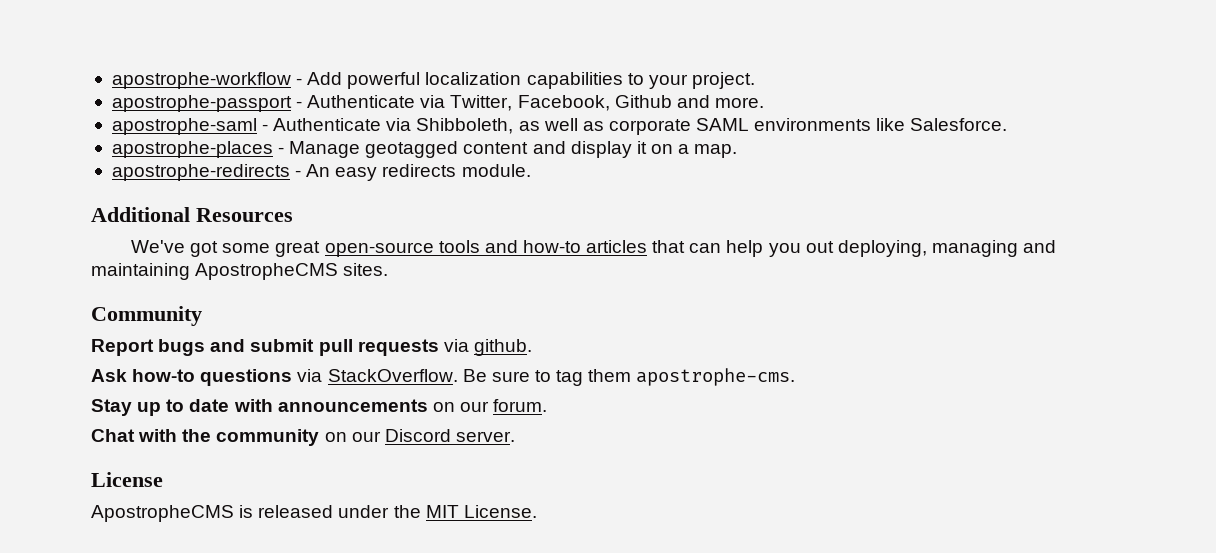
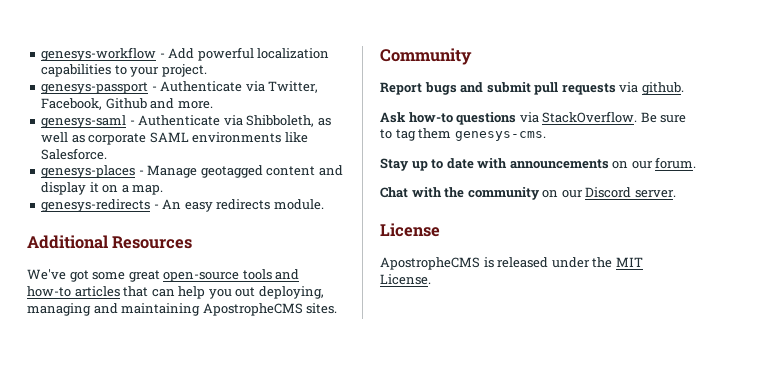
- apostrophe-workflow - Add powerful localization capabilities to your project.
+ genesys-workflow - Add powerful localization capabilities to your project.
- apostrophe-passport - Authenticate via Twitter, Facebook, Github and more.
+ genesys-passport - Authenticate via Twitter, Facebook, Github and more.
- apostrophe-saml - Authenticate via Shibboleth, as well as corporate SAML environments like Salesforce.
+ genesys-saml - Authenticate via Shibboleth, as well as corporate SAML environments like Salesforce.
- apostrophe-places - Manage geotagged content and display it on a map.
+ genesys-places - Manage geotagged content and display it on a map.
- apostrophe-redirects - An easy redirects module.
+ genesys-redirects - An easy redirects module.
- Be sure to tag them apostrophe-cms.
+ Be sure to tag them genesys-cms.

